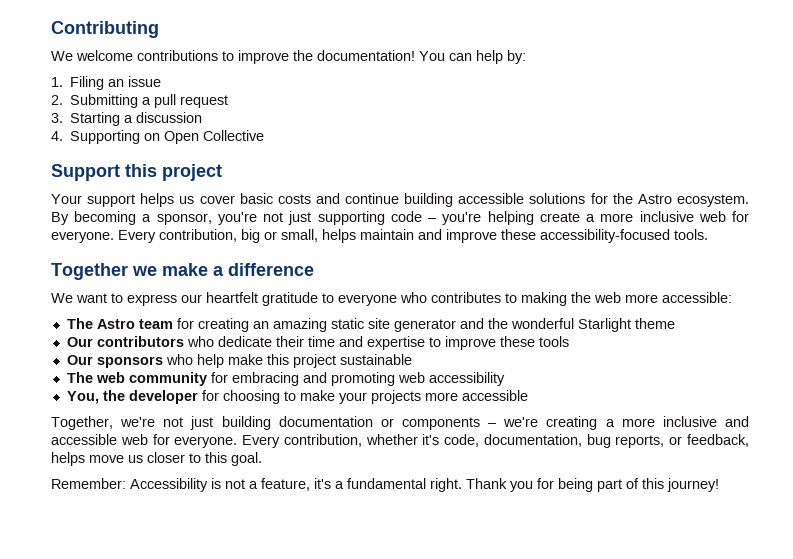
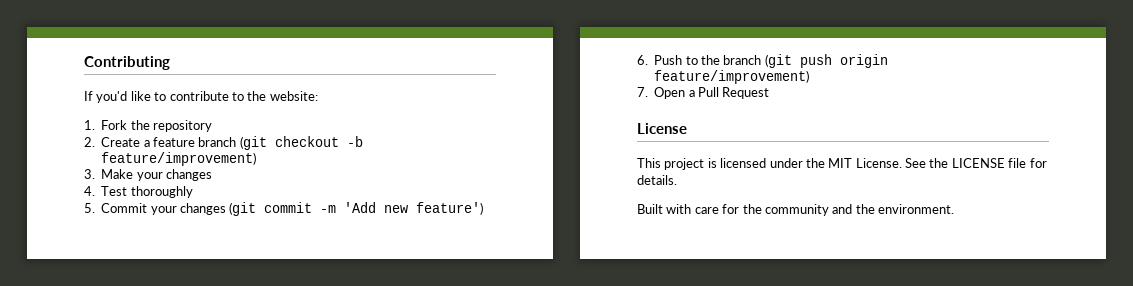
- We welcome contributions to improve the documentation! You can help by:
- 1. Filing an issue
- 2. Submitting a pull request
- 3. Starting a discussion
- 4. Supporting on Open Collective
- Support this project
- Your support helps us cover basic costs and continue building accessible solutions for the Astro ecosystem. By becoming a sponsor, you're not just supporting code – you're helping create a more inclusive web for everyone. Every contribution, big or small, helps maintain and improve these accessibility-focused tools.
- Together we make a difference
- We want to express our heartfelt gratitude to everyone who contributes to making the web more accessible:
- The Astro team for creating an amazing static site generator and the wonderful Starlight theme
- Our contributors who dedicate their time and expertise to improve these tools
- Our sponsors who help make this project sustainable
- The web community for embracing and promoting web accessibility
- You, the developer for choosing to make your projects more accessible
- Together, we're not just building documentation or components – we're creating a more inclusive and accessible web for everyone. Every contribution, whether it's code, documentation, bug reports, or feedback, helps move us closer to this goal.
- Remember: Accessibility is not a feature, it's a fundamental right. Thank you for being part of this journey!
+ If you'd like to contribute to the website:
+ 1. Fork the repository
+ 2. Create a feature branch (git checkout -b feature/improvement)
+ 3. Make your changes
+ 4. Test thoroughly
+ 5. Commit your changes (git commit -m 'Add new feature')
+ 6. Push to the branch (git push origin feature/improvement)
+ 7. Open a Pull Request
+ License
+ This project is licensed under the MIT License. See the LICENSE file for details.
+ Built with care for the community and the environment.

